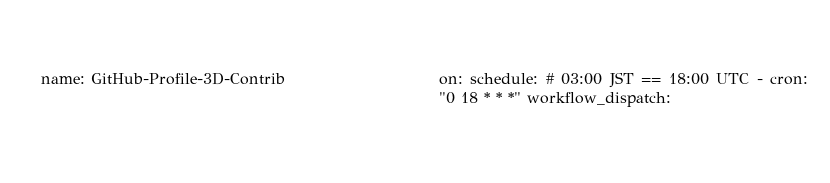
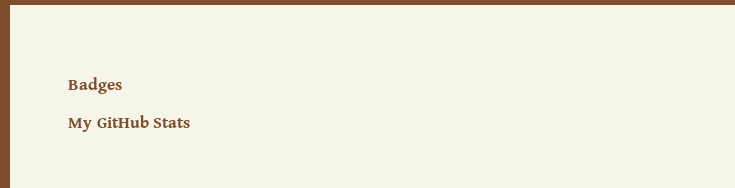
- name: GitHub-Profile-3D-Contrib
- on: schedule: # 03:00 JST == 18:00 UTC - cron: "0 18 * * *" workflow_dispatch:
+ Badges
+ My GitHub Stats

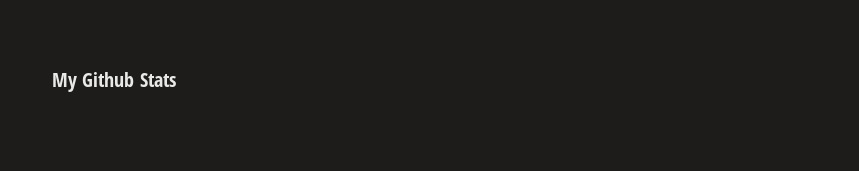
- Badges
- My GitHub Stats
+ My Github Stats

